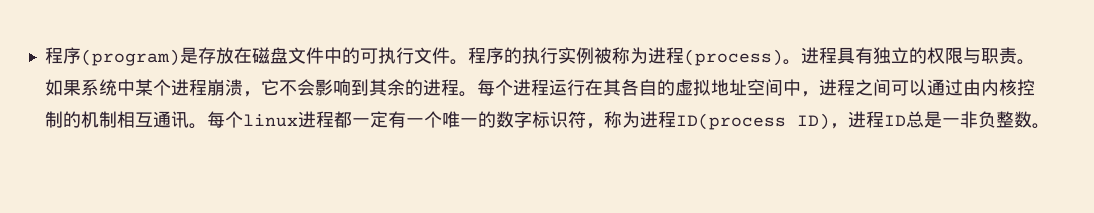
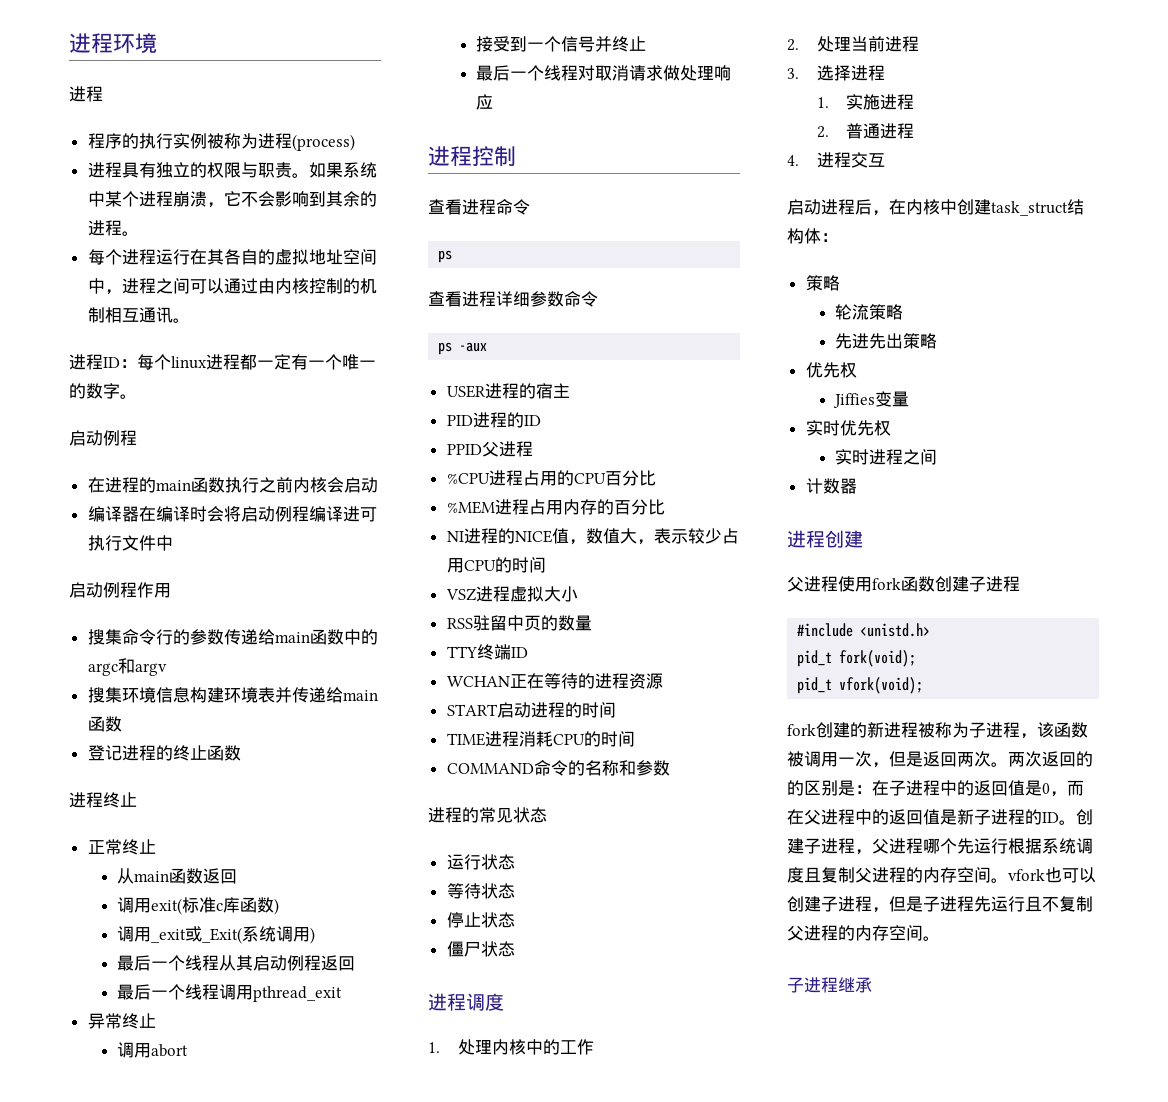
- 程序(program)是存放在磁盘文件中的可执行文件。程序的执行实例被称为进程(process)。进程具有独立的权限与职责。
+ 进程环境
+ 进程
+ 程序的执行实例被称为进程(process)
+ 进程具有独立的权限与职责。
- 如果系统中某个进程崩溃，它不会影响到其余的进程。每个进程运行在其各自的虚拟地址空间中，进程之间可以通过由内核控制的机制相互通讯。每个linux进程都一定有一个唯一的数字标识符，称为进程ID(process ID)，进程ID总是一非负整数。
+ 如果系统中某个进程崩溃，它不会影响到其余的进程。
+ 每个进程运行在其各自的虚拟地址空间中，进程之间可以通过由内核控制的机制相互通讯。
+ 进程ID：每个linux进程都一定有一个唯一的数字。
+ 启动例程
+ 在进程的main函数执行之前内核会启动
+ 编译器在编译时会将启动例程编译进可执行文件中
+ 启动例程作用
+ 搜集命令行的参数传递给main函数中的argc和argv
+ 搜集环境信息构建环境表并传递给main函数
+ 登记进程的终止函数
+ 进程终止
+ 正常终止
+ 从main函数返回
+ 调用exit(标准c库函数)
+ 调用_exit或_Exit(系统调用)
+ 最后一个线程从其启动例程返回
+ 最后一个线程调用pthread_exit
+ 异常终止
+ 调用abort
+ 接受到一个信号并终止
+ 最后一个线程对取消请求做处理响应
+ 进程控制
+ 查看进程命令
+ ps
+ 查看进程详细参数命令
+ ps -aux
+ USER进程的宿主
+ PID进程的ID
+ PPID父进程
+ %CPU进程占用的CPU百分比
+ %MEM进程占用内存的百分比
+ NI进程的NICE值，数值大，表示较少占用CPU的时间
+ VSZ进程虚拟大小
+ RSS驻留中页的数量
+ TTY终端ID
+ WCHAN正在等待的进程资源
+ START启动进程的时间
+ TIME进程消耗CPU的时间
+ COMMAND命令的名称和参数
+ 进程的常见状态
+ 运行状态
+ 等待状态
+ 停止状态
+ 僵尸状态
+ 进程调度
+ 1.处理内核中的工作
+ 2.处理当前进程
+ 3.选择进程
+ 1.实施进程
+ 2.普通进程
+ 4.进程交互
+ 启动进程后，在内核中创建task_struct结构体：
+ 策略
+ 轮流策略
+ 先进先出策略
+ 优先权
+ Jiffies变量
+ 实时优先权
+ 实时进程之间
+ 计数器
+ 进程创建
+ 父进程使用fork函数创建子进程
+ #include <unistd.h>
+ pid_t fork(void);
+ pid_t vfork(void);
+ fork创建的新进程被称为子进程，该函数被调用一次，但是返回两次。两次返回的的区别是：在子进程中的返回值是0，而在父进程中的返回值是新子进程的ID。创建子进程，父进程哪个先运行根据系统调度且复制父进程的内存空间。vfork也可以创建子进程，但是子进程先运行且不复制父进程的内存空间。
+ 子进程继承

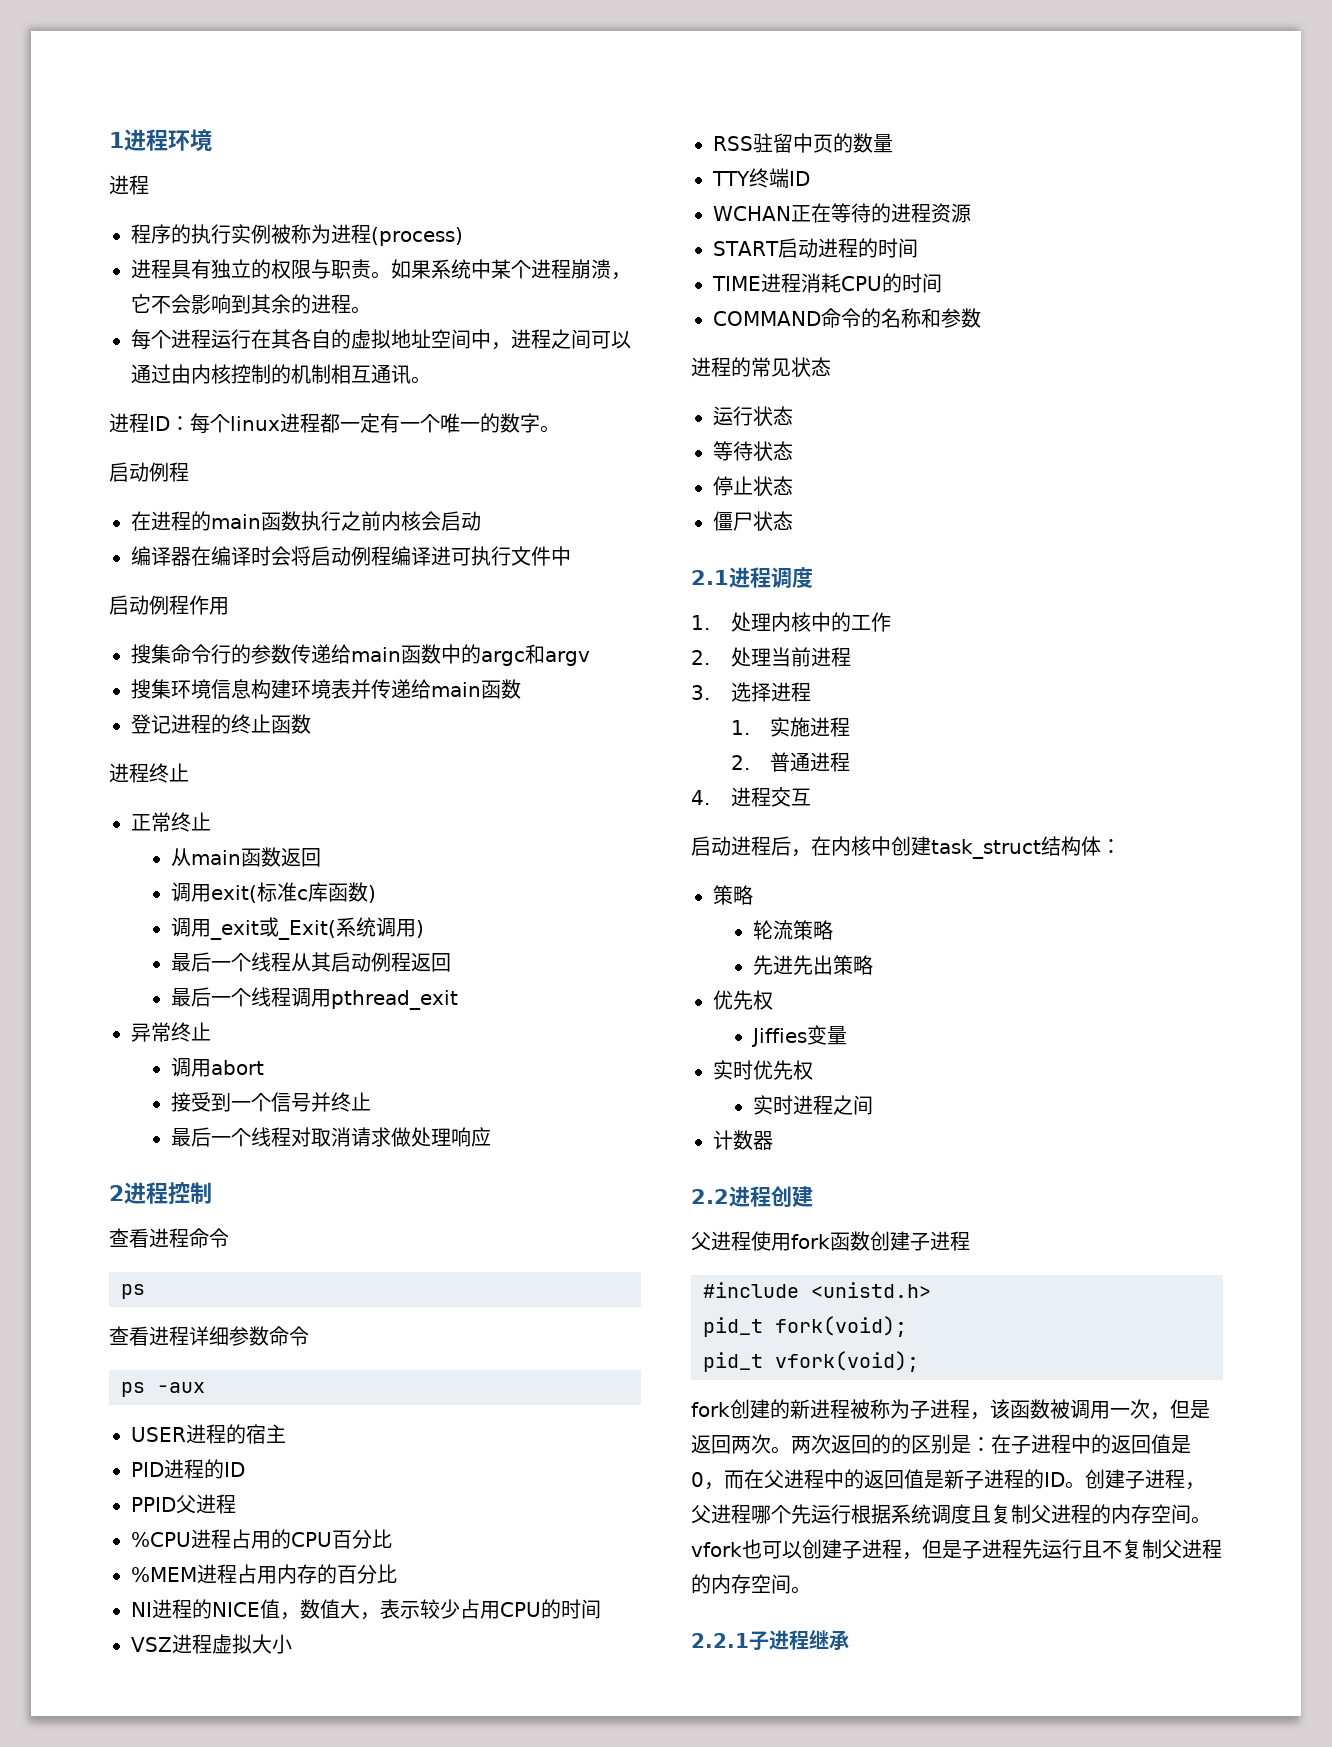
- 进程环境
+ 1进程环境
- 进程控制
+ 2进程控制
- 进程调度
+ 2.1进程调度
- 进程创建
+ 2.2进程创建
- 子进程继承
+ 2.2.1子进程继承

